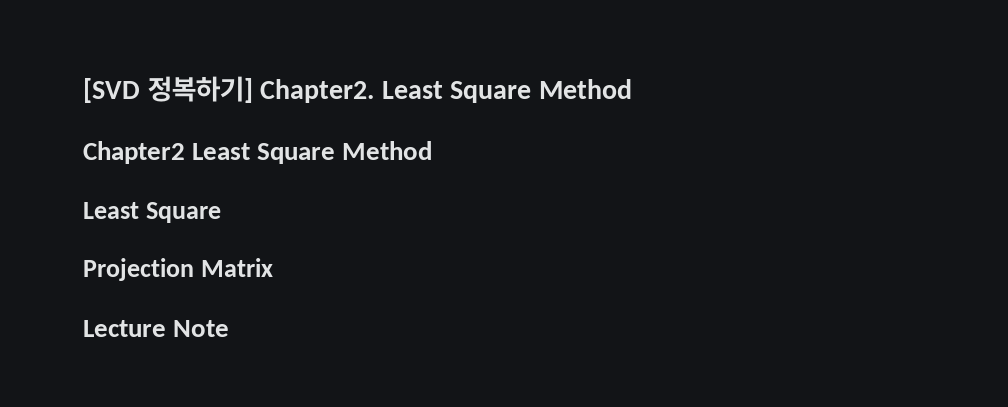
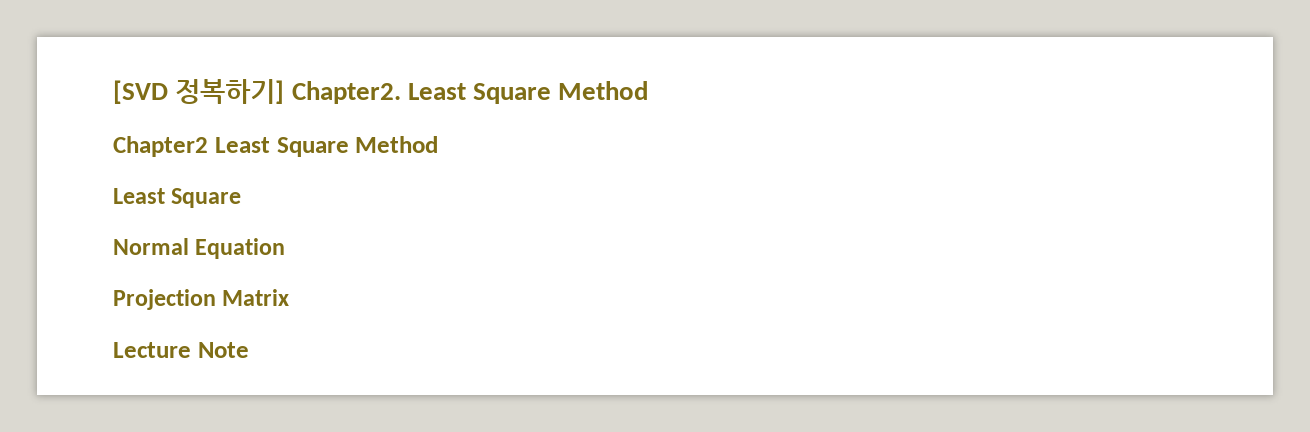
+ Normal Equation

